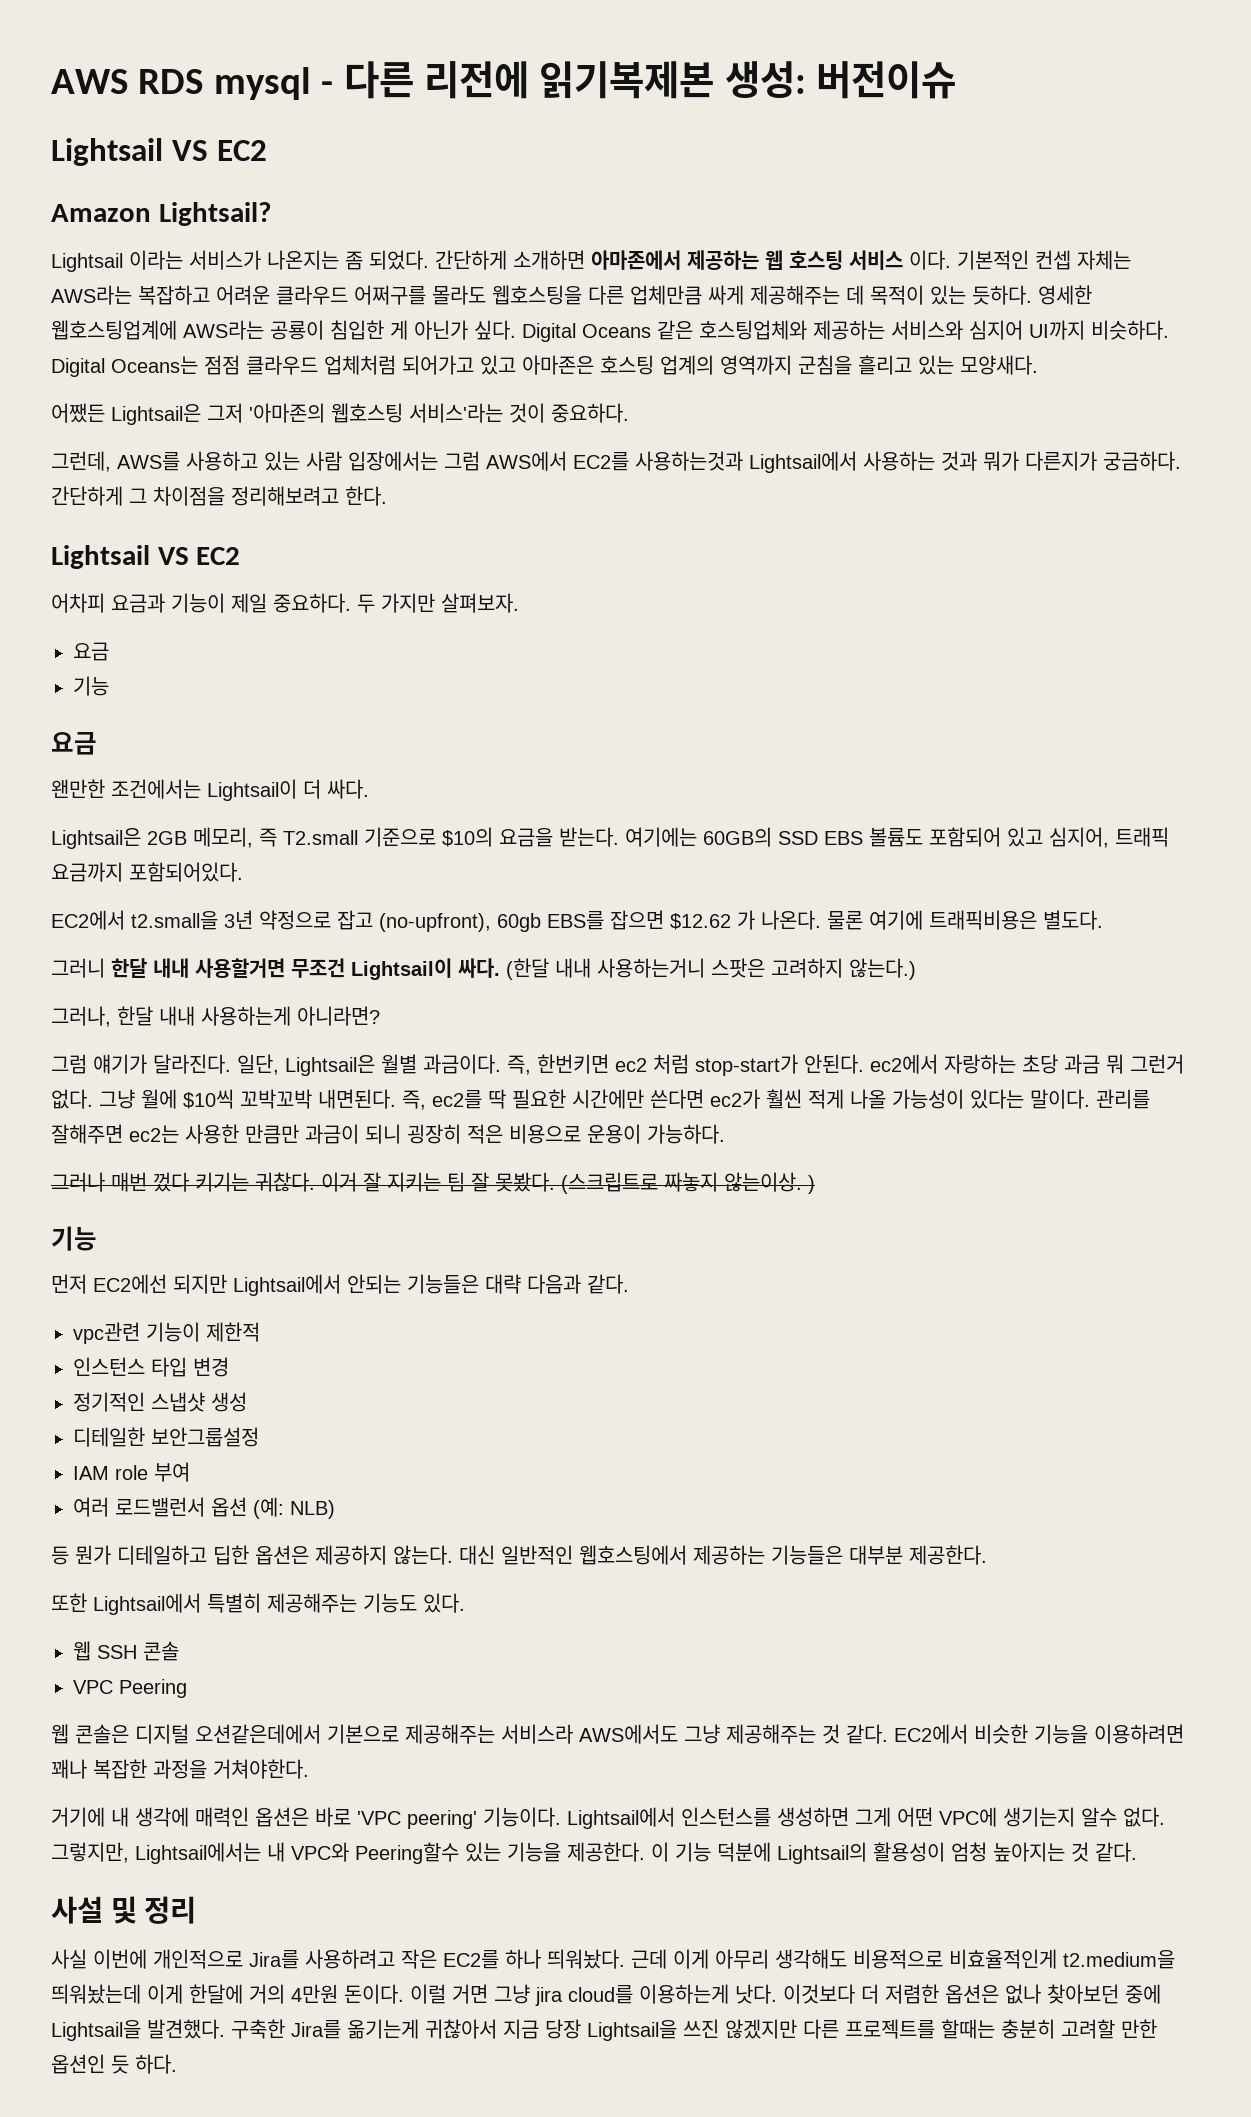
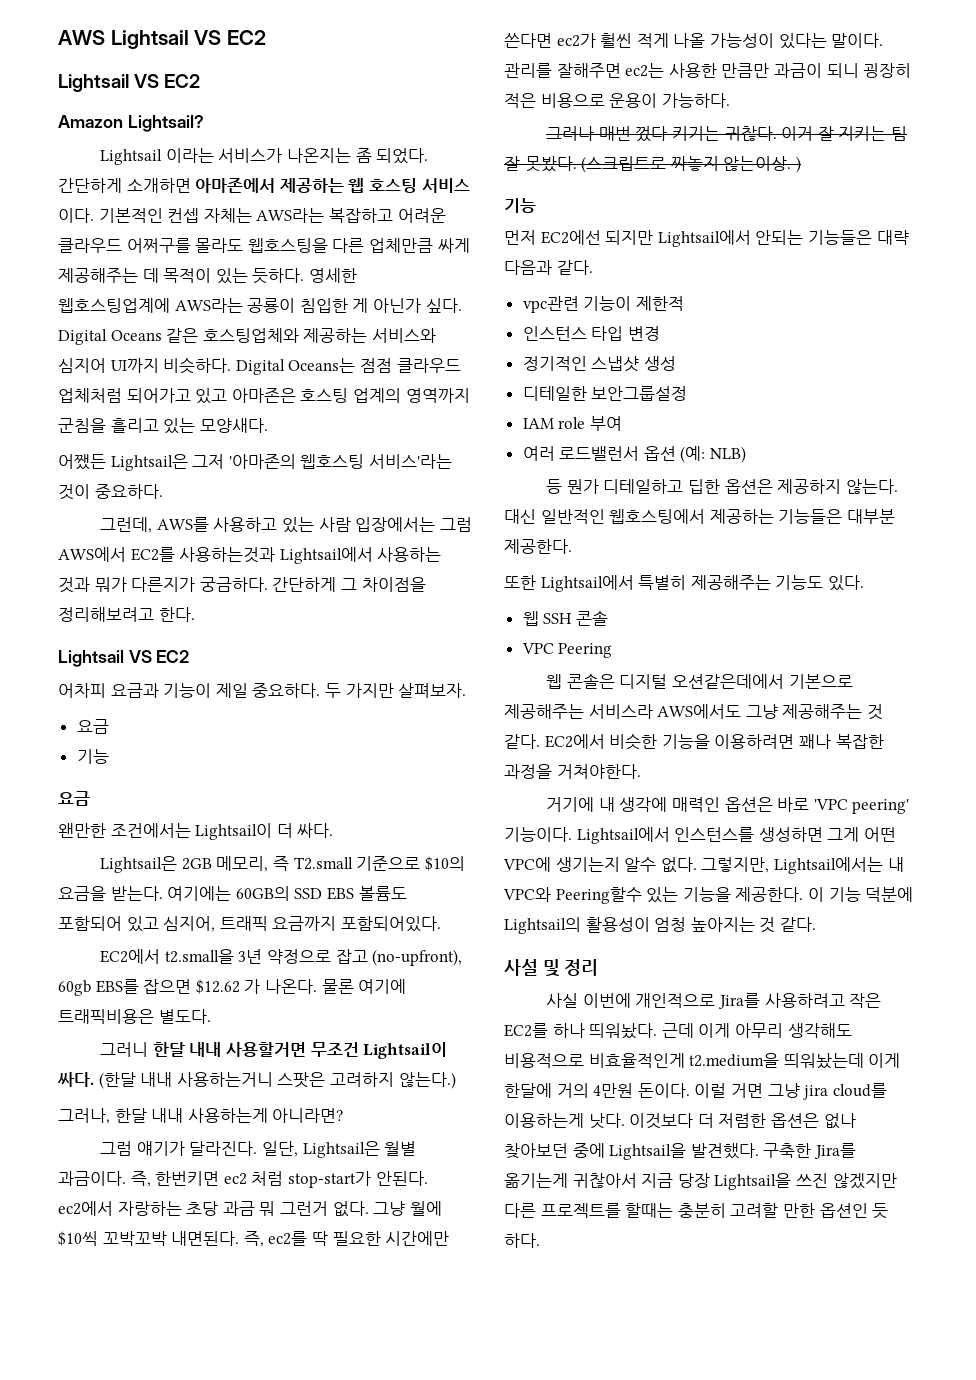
- AWS RDS mysql - 다른 리전에 읽기복제본 생성: 버전이슈
+ AWS Lightsail VS EC2

